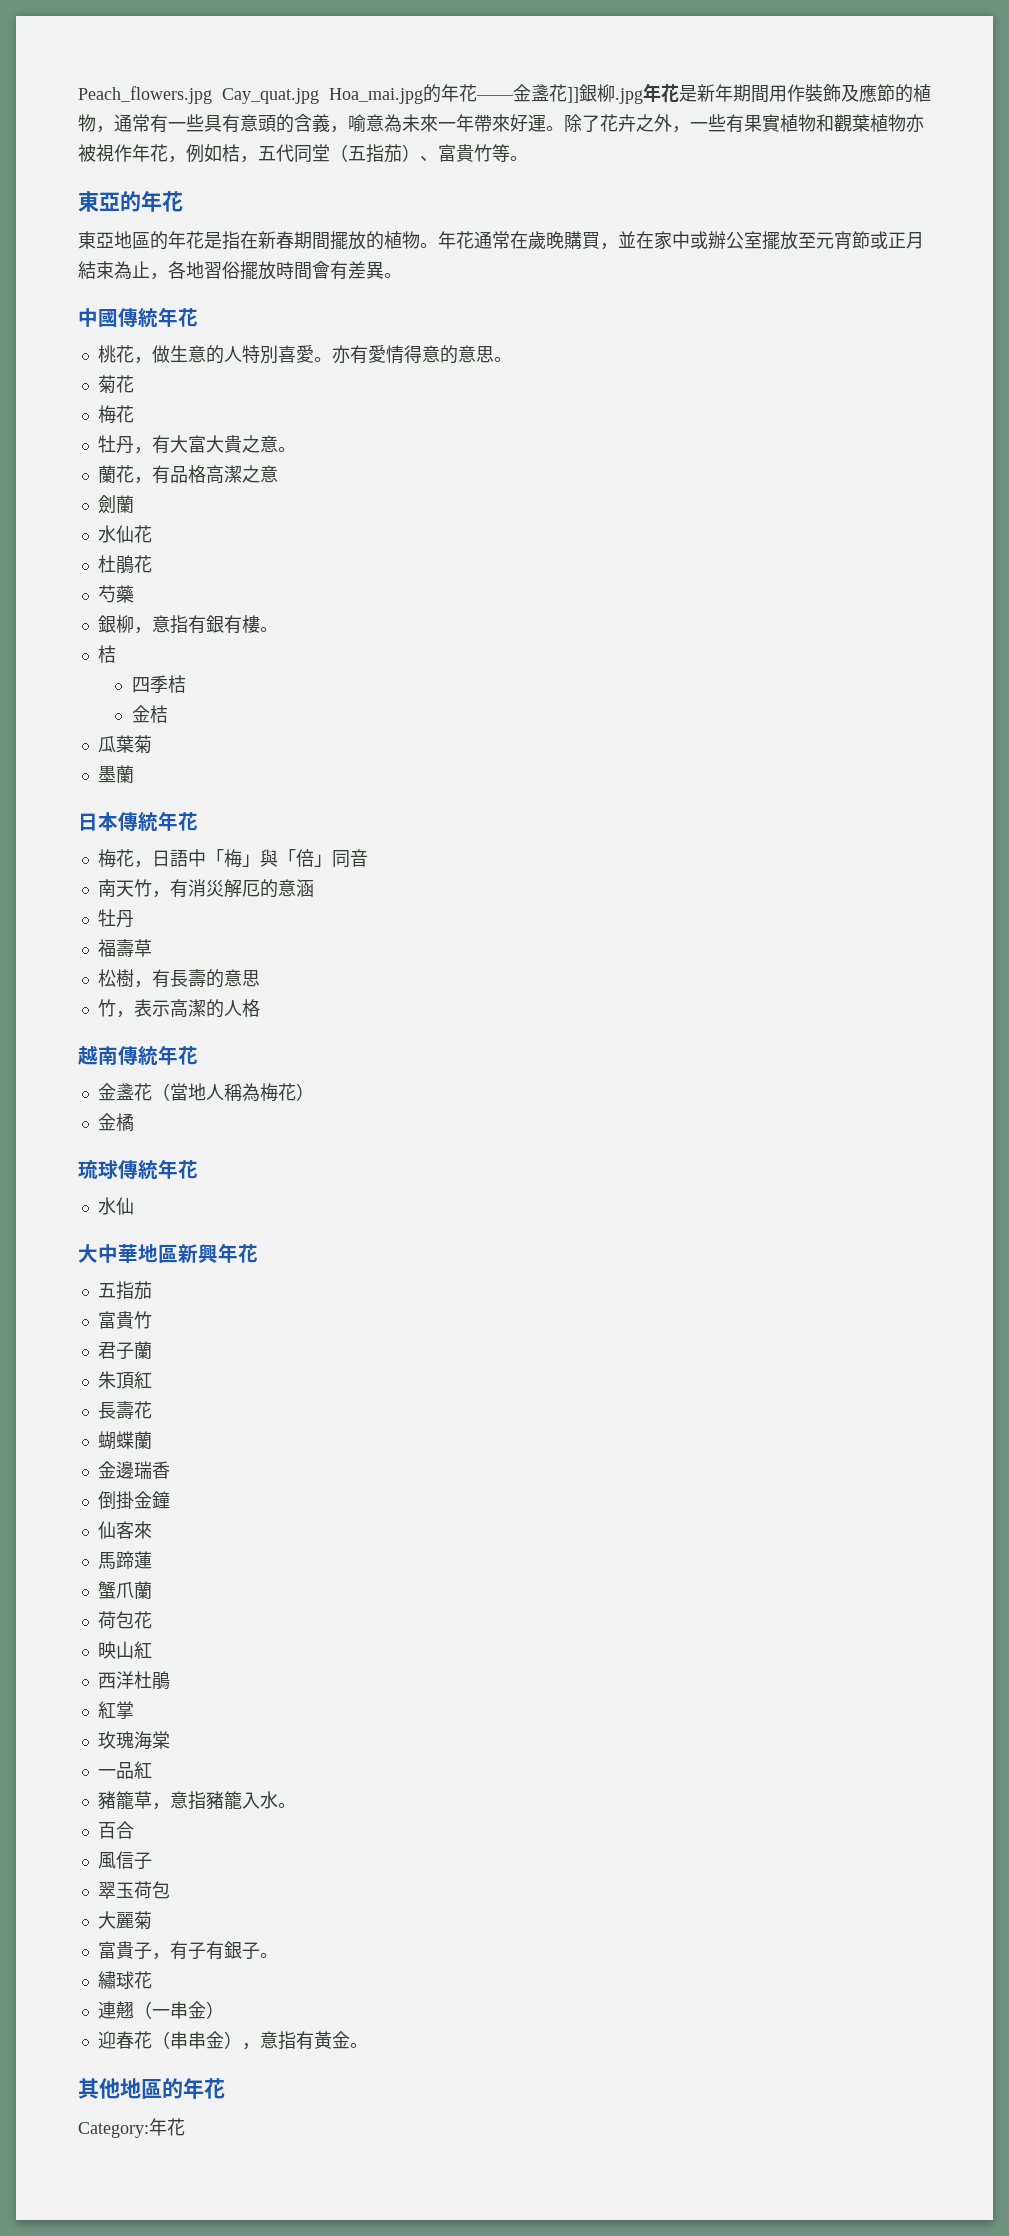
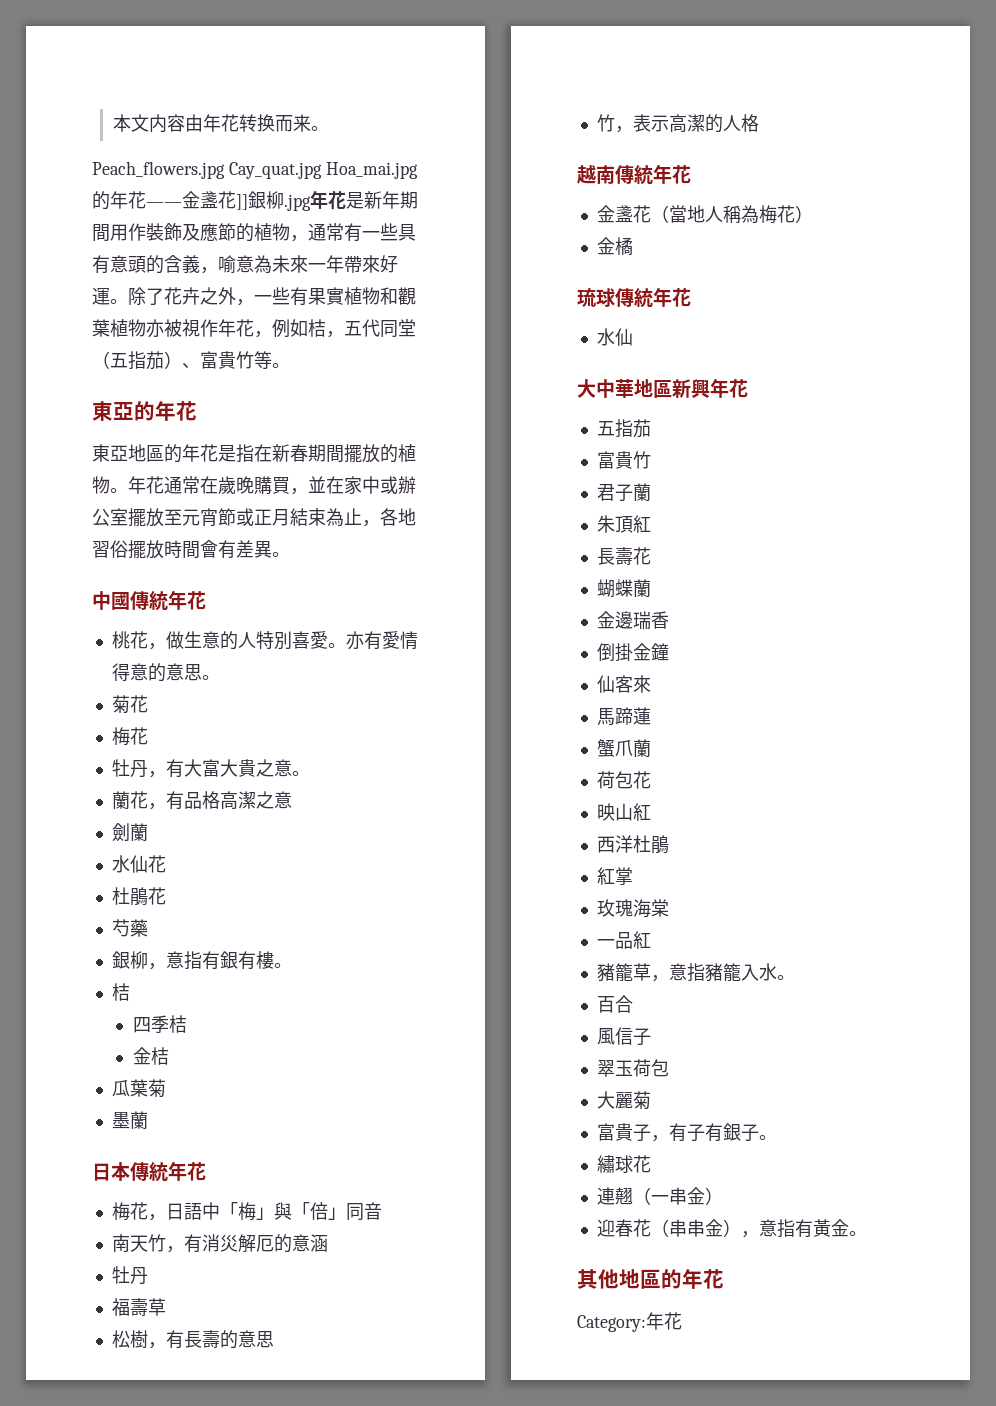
+ 本文内容由年花转换而来。

